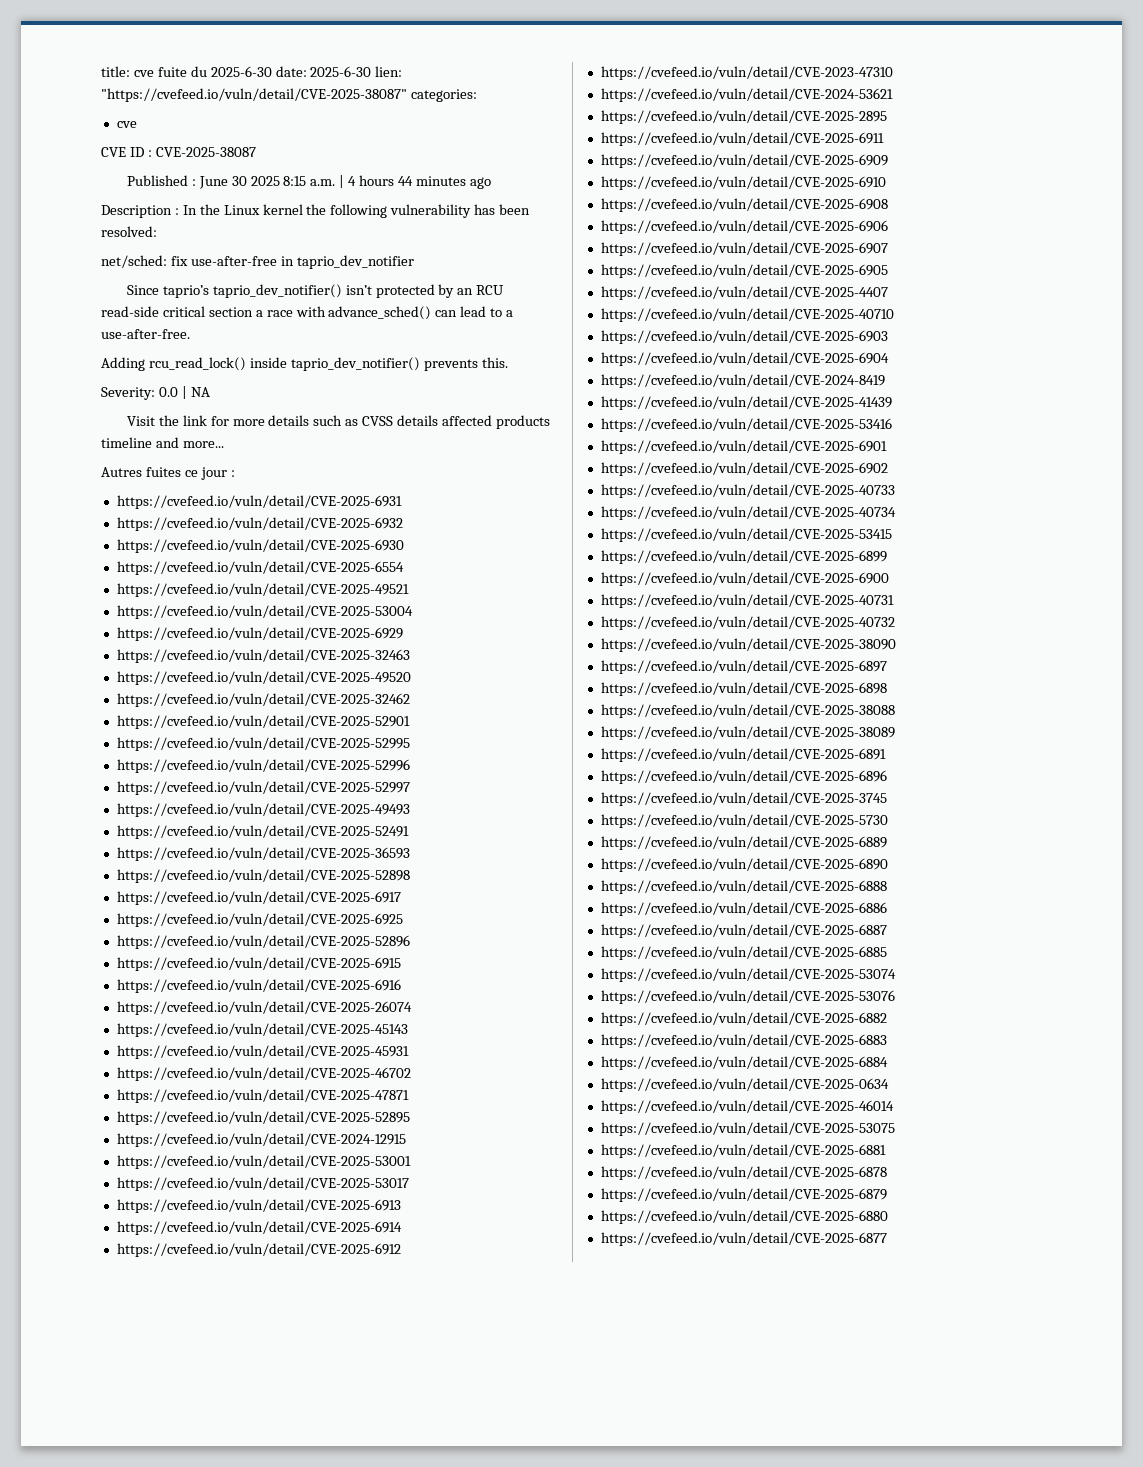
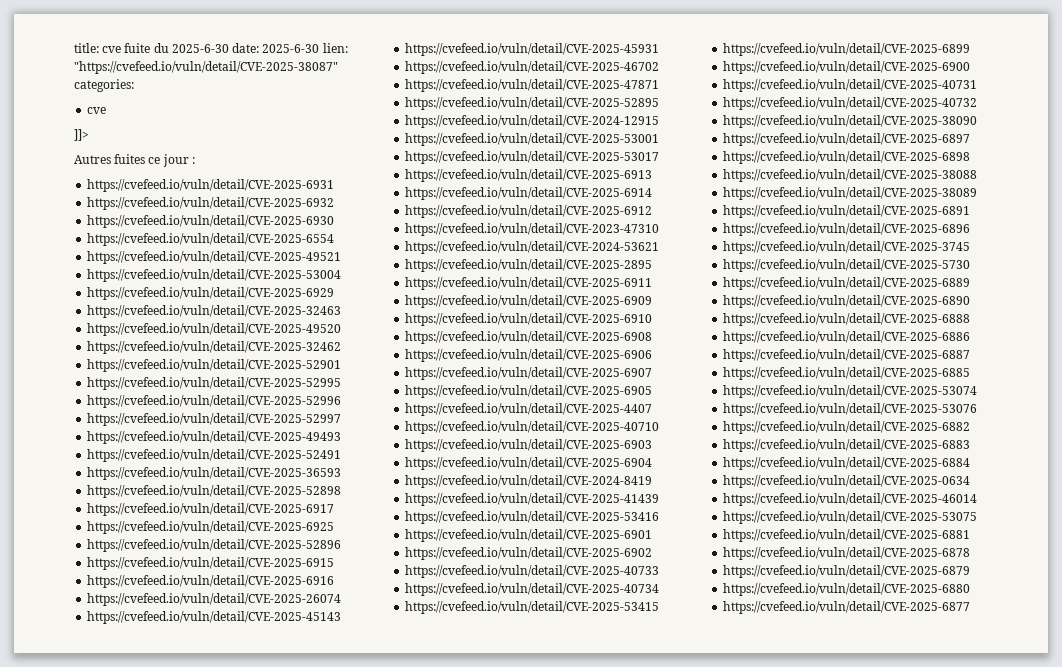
- CVE ID : CVE-2025-38087
- Published : June 30 2025 8:15 a.m. | 4 hours 44 minutes ago
- Description : In the Linux kernel the following vulnerability has been resolved:
- net/sched: fix use-after-free in taprio_dev_notifier
- Since taprio’s taprio_dev_notifier() isn’t protected by an RCU read-side critical section a race with advance_sched() can lead to a use-after-free.
- Adding rcu_read_lock() inside taprio_dev_notifier() prevents this.
- Severity: 0.0 | NA
- Visit the link for more details such as CVSS details affected products timeline and more...
+ ]]>

